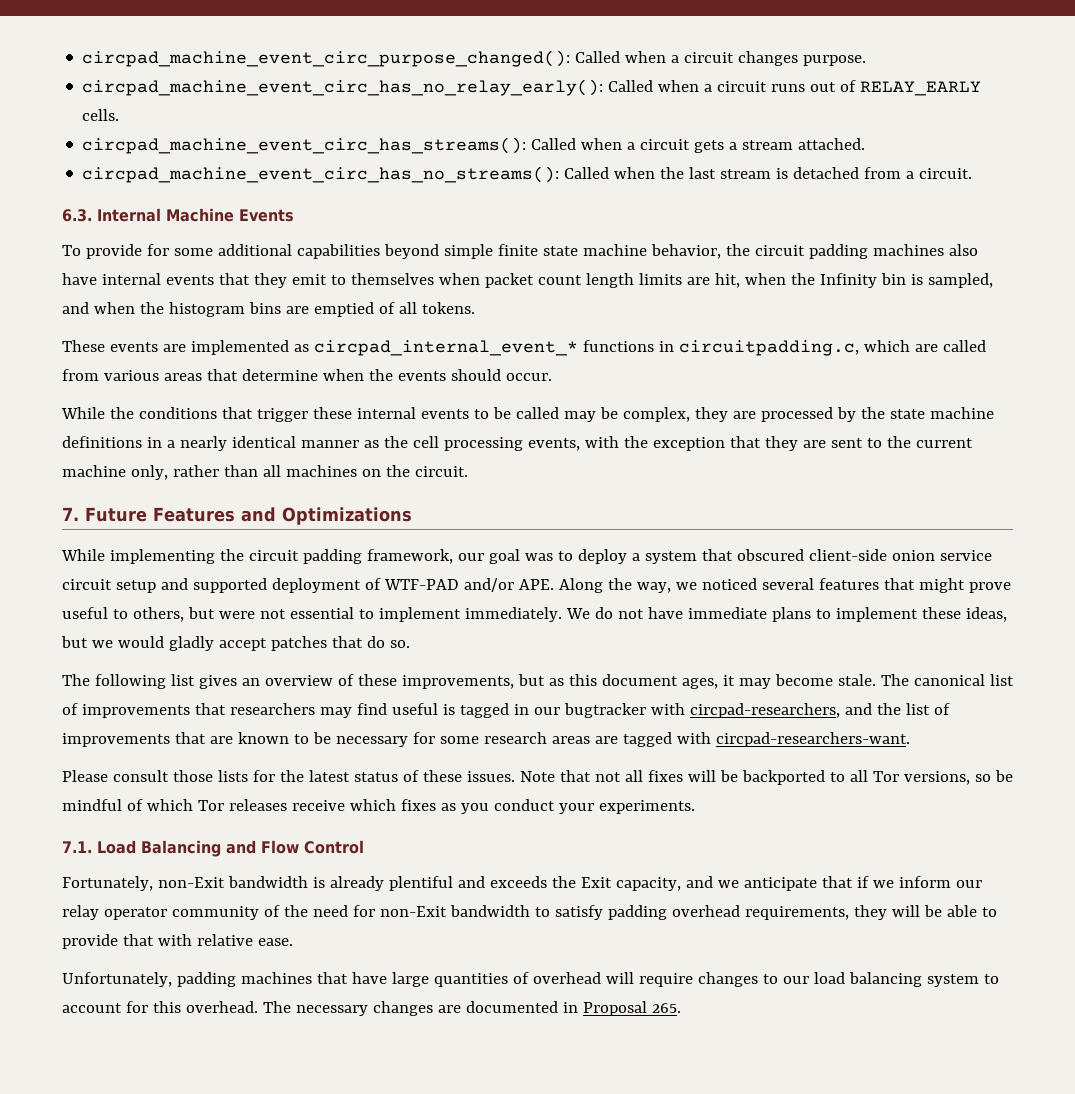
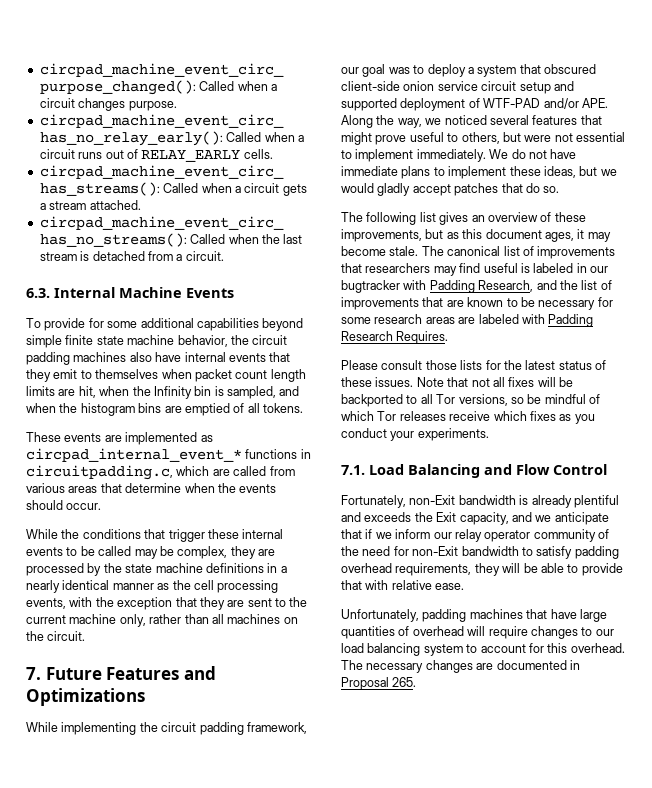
- The canonical list of improvements that researchers may find useful is tagged in our bugtracker with circpad-researchers, and the list of improvements that are known to be necessary for some research areas are tagged with circpad-researchers-want.
+ The canonical list of improvements that researchers may find useful is labeled in our bugtracker with Padding Research, and the list of improvements that are known to be necessary for some research areas are labeled with Padding Research Requires.

